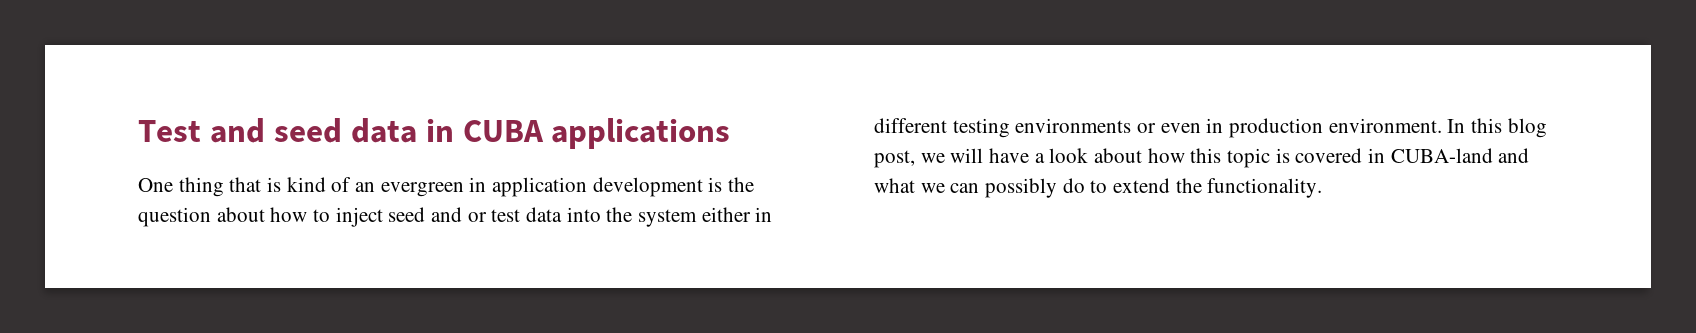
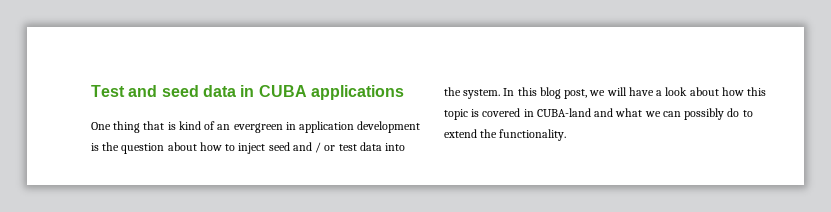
- One thing that is kind of an evergreen in application development is the question about how to inject seed and or test data into the system either in different testing environments or even in production environment.
+ One thing that is kind of an evergreen in application development is the question about how to inject seed and / or test data into the system.

